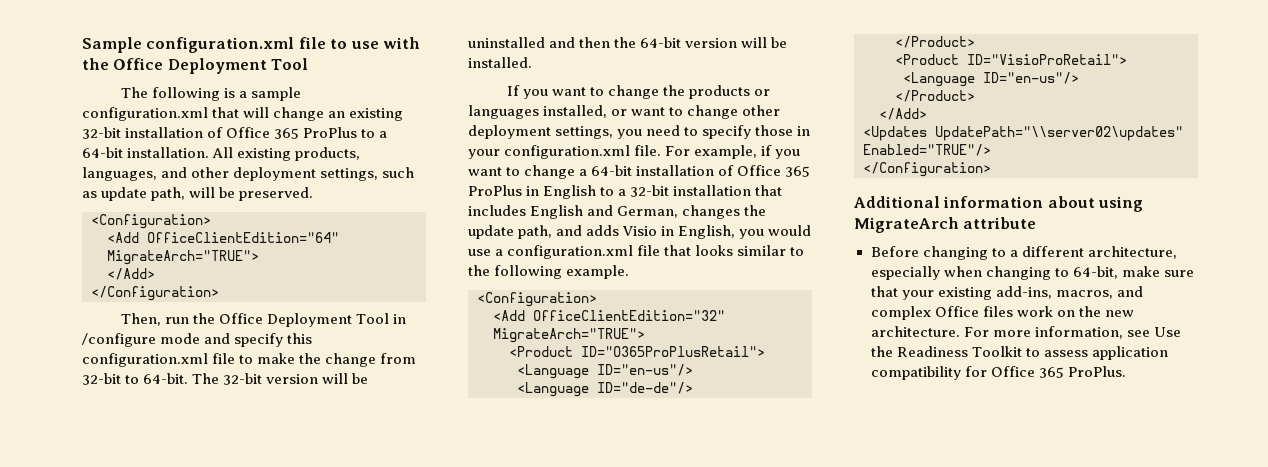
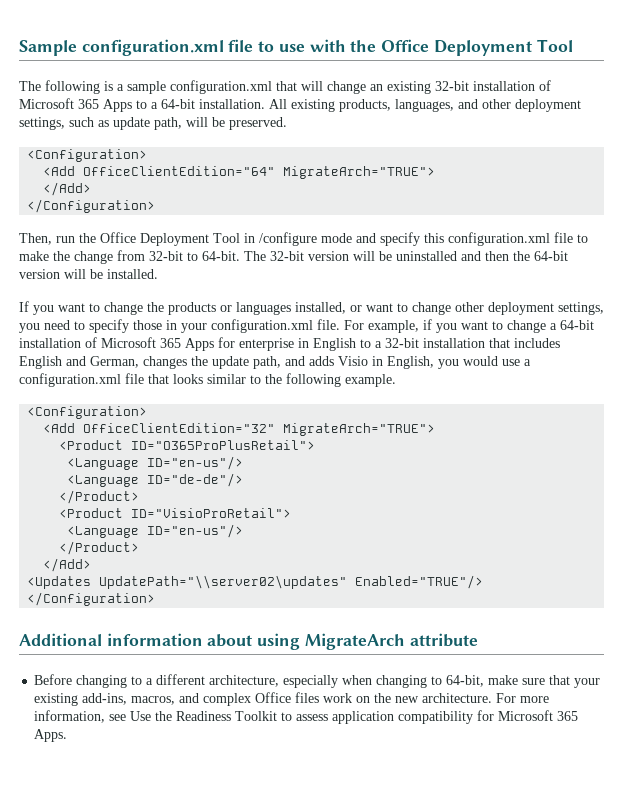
- The following is a sample configuration.xml that will change an existing 32-bit installation of Office 365 ProPlus to a 64-bit installation.
+ The following is a sample configuration.xml that will change an existing 32-bit installation of Microsoft 365 Apps to a 64-bit installation.
- For example, if you want to change a 64-bit installation of Office 365 ProPlus in English to a 32-bit installation that includes English and German, changes the update path, and adds Visio in English, you would use a configuration.xml file that looks similar to the following example.
+ For example, if you want to change a 64-bit installation of Microsoft 365 Apps for enterprise in English to a 32-bit installation that includes English and German, changes the update path, and adds Visio in English, you would use a configuration.xml file that looks similar to the following example.
- For more information, see Use the Readiness Toolkit to assess application compatibility for Office 365 ProPlus.
+ For more information, see Use the Readiness Toolkit to assess application compatibility for Microsoft 365 Apps.

